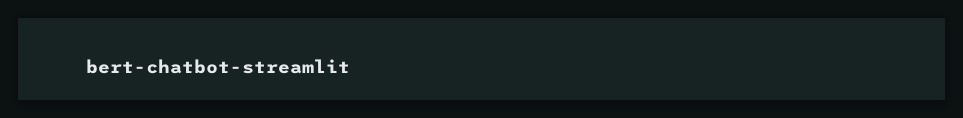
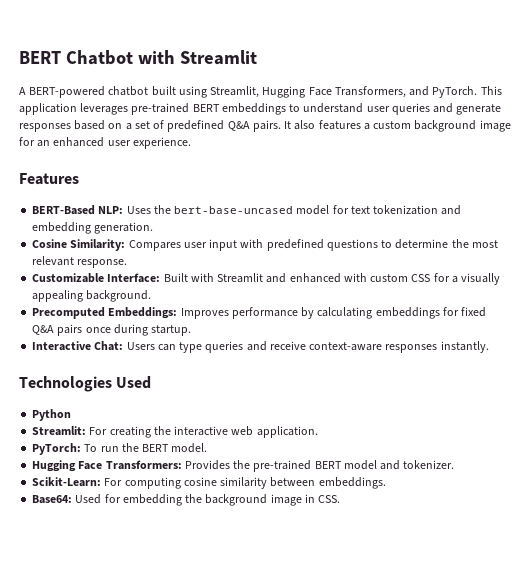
- bert-chatbot-streamlit
+ BERT Chatbot with Streamlit
+ A BERT-powered chatbot built using Streamlit, Hugging Face Transformers, and PyTorch. This application leverages pre-trained BERT embeddings to understand user queries and generate responses based on a set of predefined Q&A pairs. It also features a custom background image for an enhanced user experience.
+ Features
+ BERT-Based NLP: Uses the bert-base-uncased model for text tokenization and embedding generation.
+ Cosine Similarity: Compares user input with predefined questions to determine the most relevant response.
+ Customizable Interface: Built with Streamlit and enhanced with custom CSS for a visually appealing background.
+ Precomputed Embeddings: Improves performance by calculating embeddings for fixed Q&A pairs once during startup.
+ Interactive Chat: Users can type queries and receive context-aware responses instantly.
+ Technologies Used
+ Python
+ Streamlit: For creating the interactive web application.
+ PyTorch: To run the BERT model.
+ Hugging Face Transformers: Provides the pre-trained BERT model and tokenizer.
+ Scikit-Learn: For computing cosine similarity between embeddings.
+ Base64: Used for embedding the background image in CSS.

